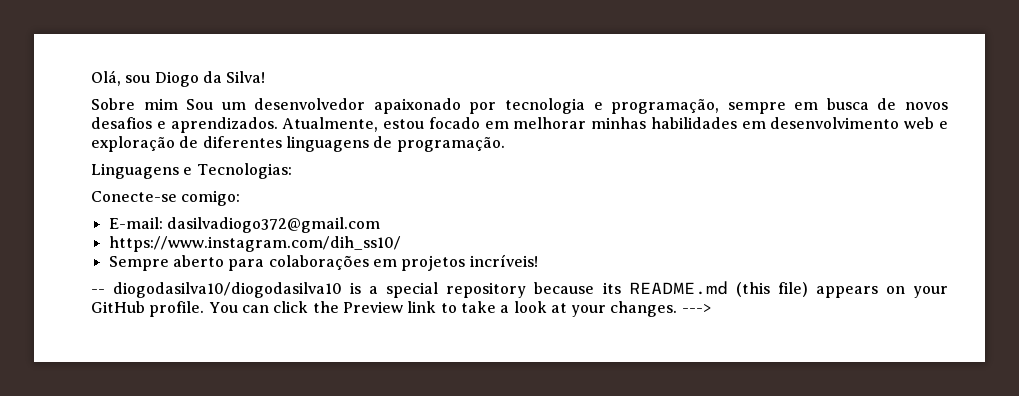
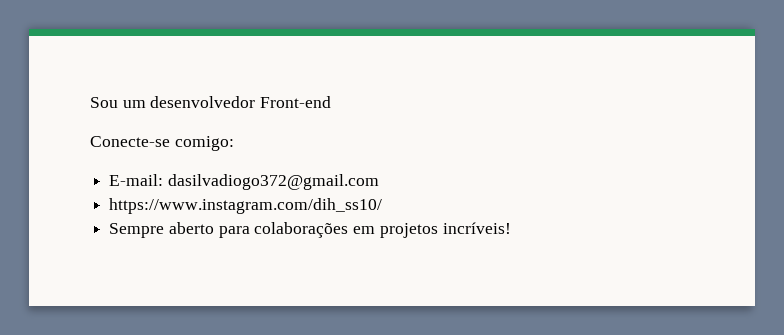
- Olá, sou Diogo da Silva!
- Sobre mim Sou um desenvolvedor apaixonado por tecnologia e programação, sempre em busca de novos desafios e aprendizados. Atualmente, estou focado em melhorar minhas habilidades em desenvolvimento web e exploração de diferentes linguagens de programação.
- Linguagens e Tecnologias:
+ Sou um desenvolvedor Front-end
- -- diogodasilva10/diogodasilva10 is a special repository because its README.md (this file) appears on your GitHub profile. You can click the Preview link to take a look at your changes. --->

